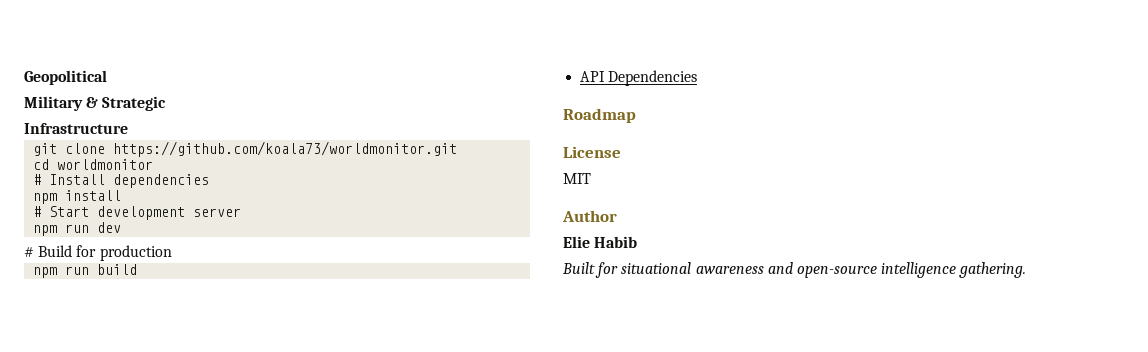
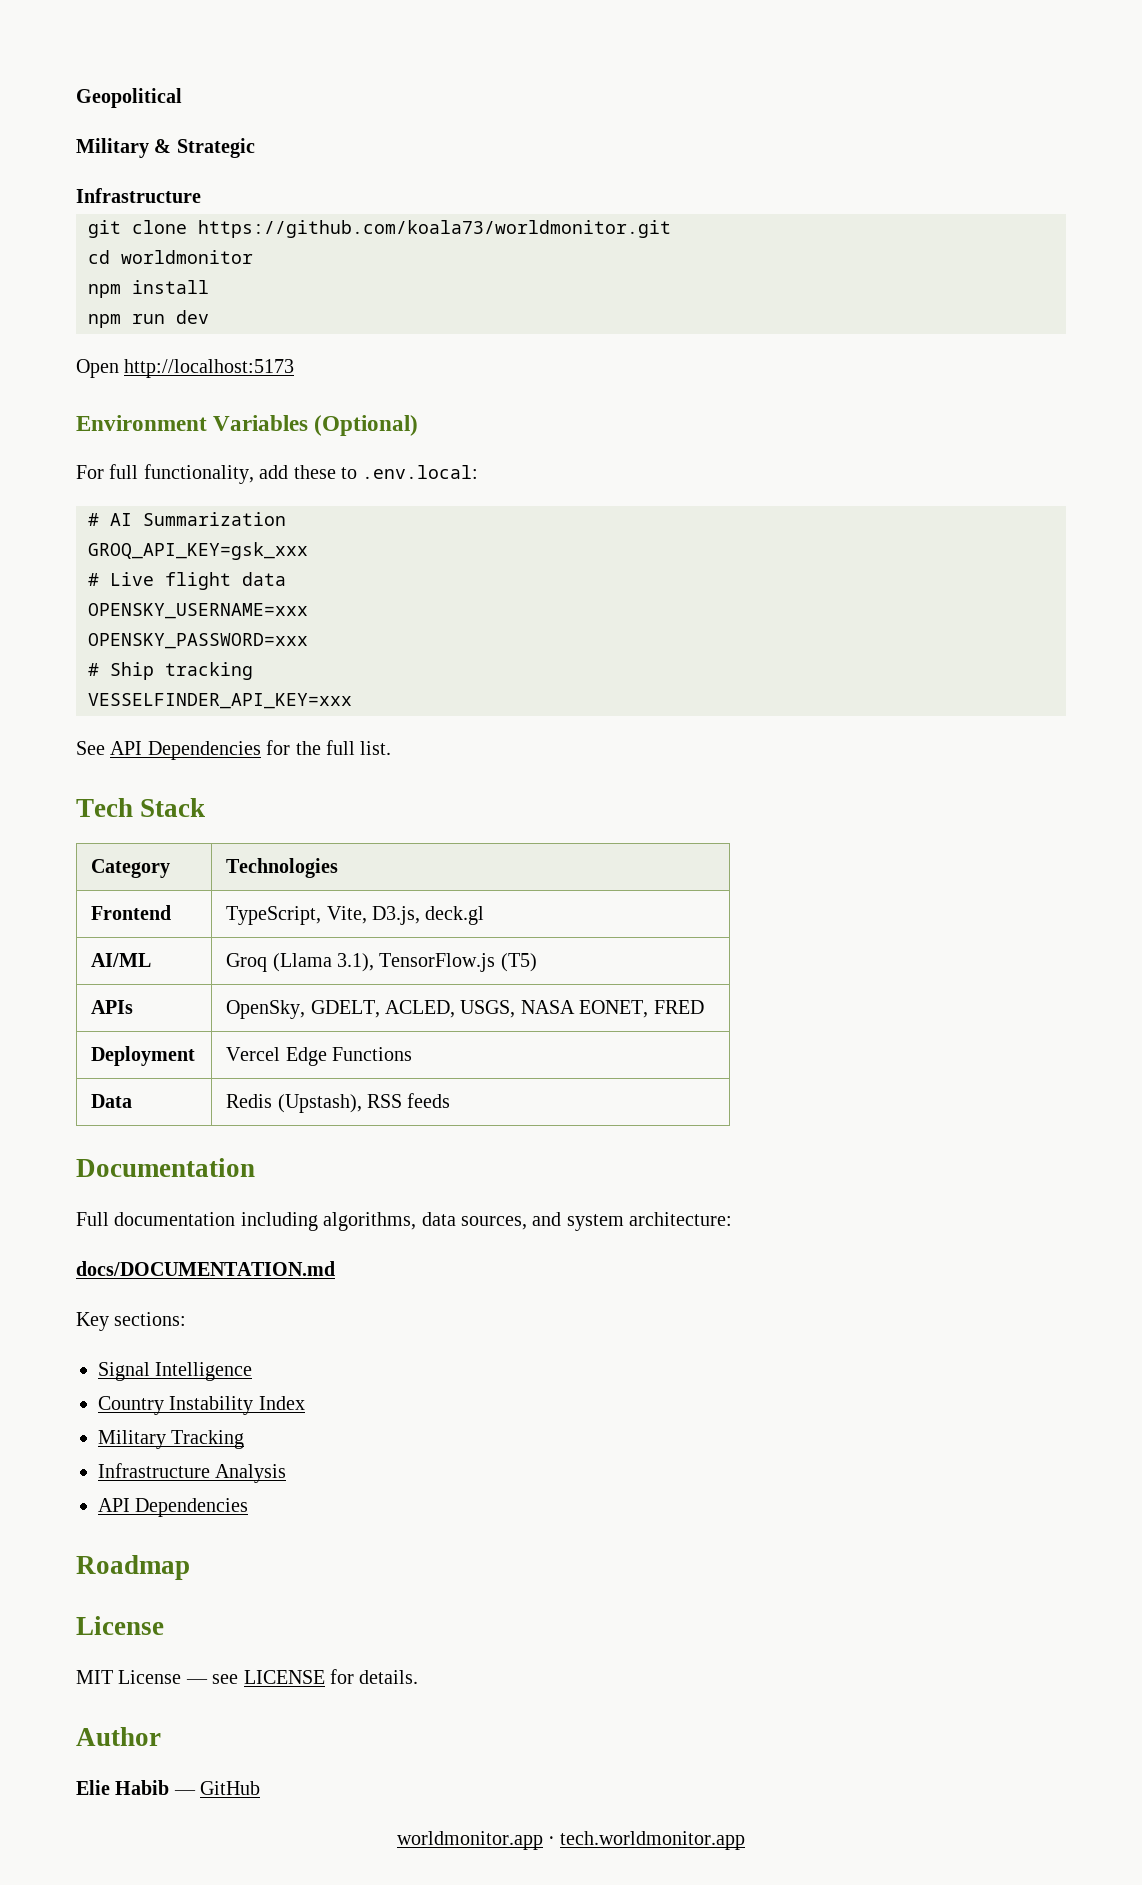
- # Install dependencies
- # Start development server
- # Build for production
- npm run build
+ Open http://localhost:5173
+ Environment Variables (Optional)
+ For full functionality, add these to .env.local:
+ # AI Summarization
+ GROQ_API_KEY=gsk_xxx
+ # Live flight data
+ OPENSKY_USERNAME=xxx
+ OPENSKY_PASSWORD=xxx
+ # Ship tracking
+ VESSELFINDER_API_KEY=xxx
+ See API Dependencies for the full list.
+ Tech Stack
+ Category | Technologies
+ Frontend | TypeScript, Vite, D3.js, deck.gl
+ AI/ML | Groq (Llama 3.1), TensorFlow.js (T5)
+ APIs | OpenSky, GDELT, ACLED, USGS, NASA EONET, FRED
+ Deployment | Vercel Edge Functions
+ Data | Redis (Upstash), RSS feeds
+ Documentation
+ Full documentation including algorithms, data sources, and system architecture:
+ docs/DOCUMENTATION.md
+ Key sections:
+ Signal Intelligence
+ Country Instability Index
+ Military Tracking
+ Infrastructure Analysis
- MIT
+ MIT License — see LICENSE for details.
  Author
- Elie Habib
- Built for situational awareness and open-source intelligence gathering.
+ Elie Habib — GitHub
+ worldmonitor.app · tech.worldmonitor.app

